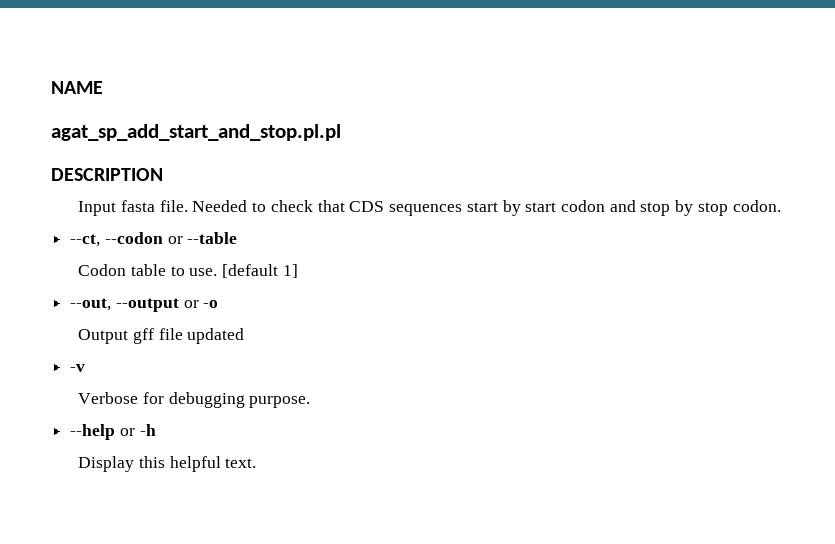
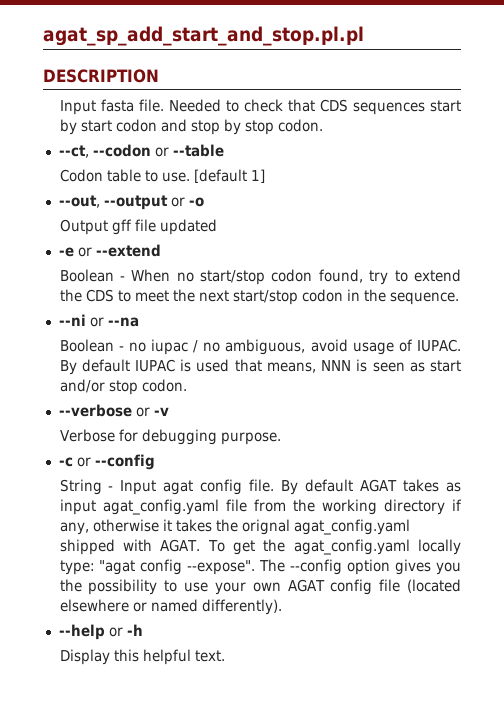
- NAME
- -v
+ -e or --extend
+ Boolean - When no start/stop codon found, try to extend the CDS to meet the next start/stop codon in the sequence.
+ --ni or --na
+ Boolean - no iupac / no ambiguous, avoid usage of IUPAC. By default IUPAC is used that means, NNN is seen as start and/or stop codon.
+ --verbose or -v
+ -c or --config
+ String - Input agat config file. By default AGAT takes as input agat_config.yaml file from the working directory if any, otherwise it takes the orignal agat_config.yaml shipped with AGAT. To get the agat_config.yaml locally type: "agat config --expose". The --config option gives you the possibility to use your own AGAT config file (located elsewhere or named differently).

